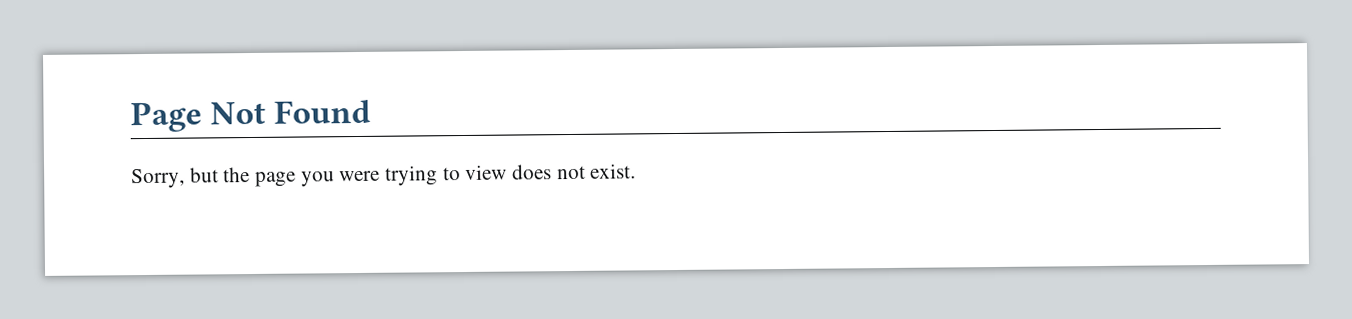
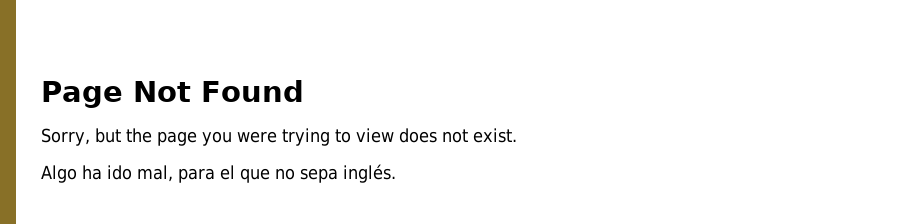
+ Algo ha ido mal, para el que no sepa inglés.

